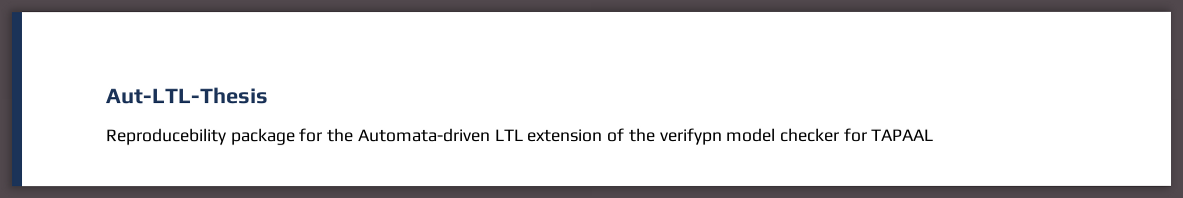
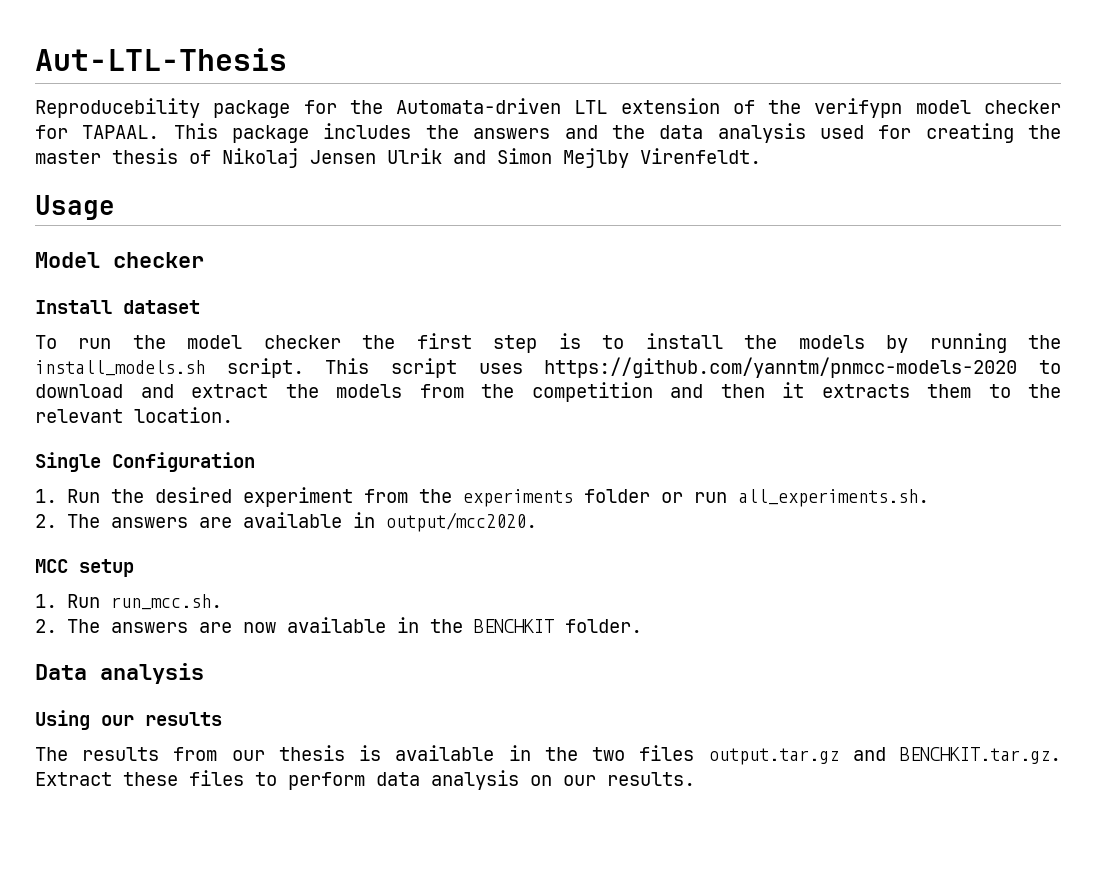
- Reproducebility package for the Automata-driven LTL extension of the verifypn model checker for TAPAAL
+ Reproducebility package for the Automata-driven LTL extension of the verifypn model checker for TAPAAL. This package includes the answers and the data analysis used for creating the master thesis of Nikolaj Jensen Ulrik and Simon Mejlby Virenfeldt.
+ Usage
+ Model checker
+ Install dataset
+ To run the model checker the first step is to install the models by running the install_models.sh script. This script uses https://github.com/yanntm/pnmcc-models-2020 to download and extract the models from the competition and then it extracts them to the relevant location.
+ Single Configuration
+ 1. Run the desired experiment from the experiments folder or run all_experiments.sh.
+ 2. The answers are available in output/mcc2020.
+ MCC setup
+ 1. Run run_mcc.sh.
+ 2. The answers are now available in the BENCHKIT folder.
+ Data analysis
+ Using our results
+ The results from our thesis is available in the two files output.tar.gz and BENCHKIT.tar.gz. Extract these files to perform data analysis on our results.

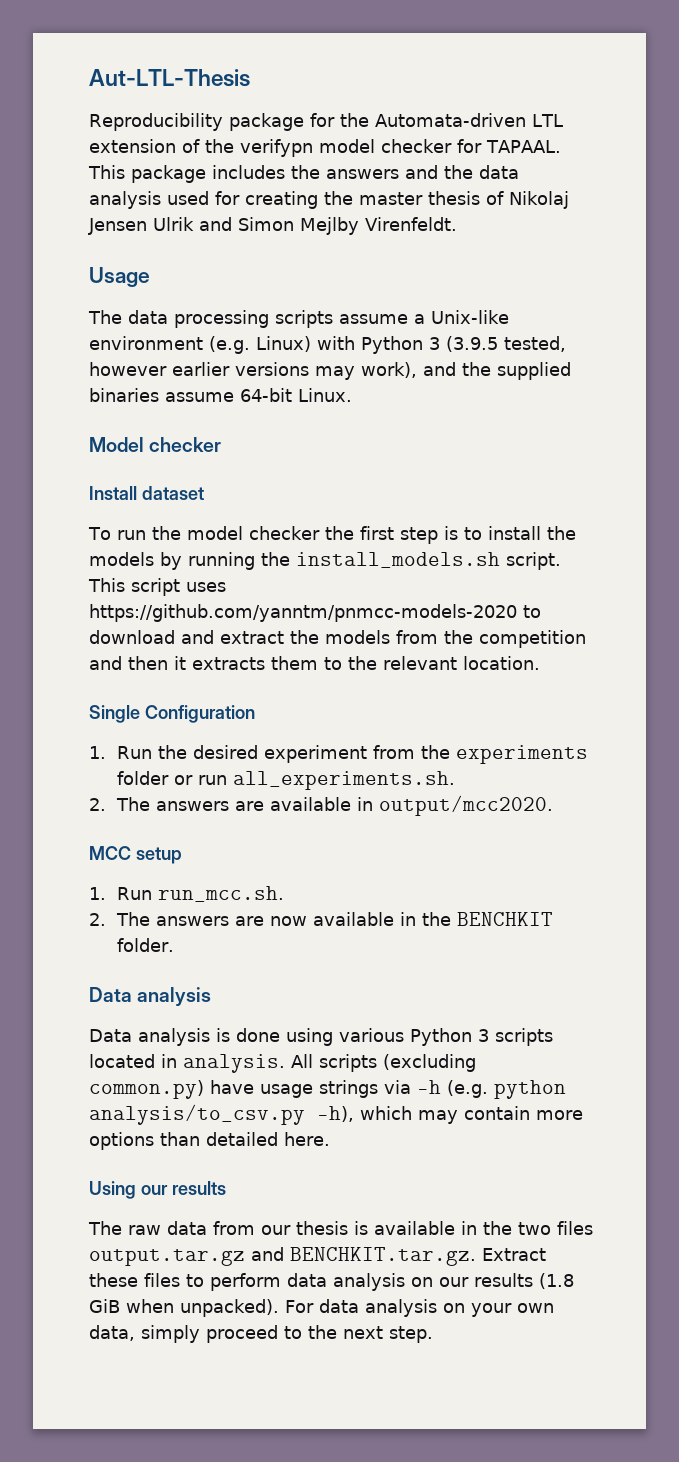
- Reproducebility package for the Automata-driven LTL extension of the verifypn model checker for TAPAAL.
+ Reproducibility package for the Automata-driven LTL extension of the verifypn model checker for TAPAAL.
+ The data processing scripts assume a Unix-like environment (e.g. Linux) with Python 3 (3.9.5 tested, however earlier versions may work), and the supplied binaries assume 64-bit Linux.
+ Data analysis is done using various Python 3 scripts located in analysis. All scripts (excluding common.py) have usage strings via -h (e.g. python analysis/to_csv.py -h), which may contain more options than detailed here.
- The results from our thesis is available in the two files output.tar.gz and BENCHKIT.tar.gz. Extract these files to perform data analysis on our results.
+ The raw data from our thesis is available in the two files output.tar.gz and BENCHKIT.tar.gz. Extract these files to perform data analysis on our results (1.8 GiB when unpacked). For data analysis on your own data, simply proceed to the next step.

